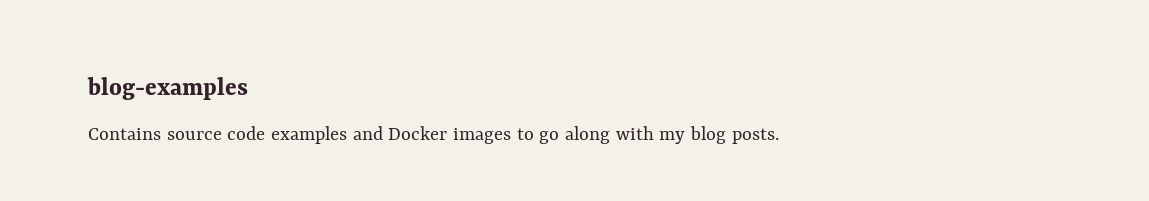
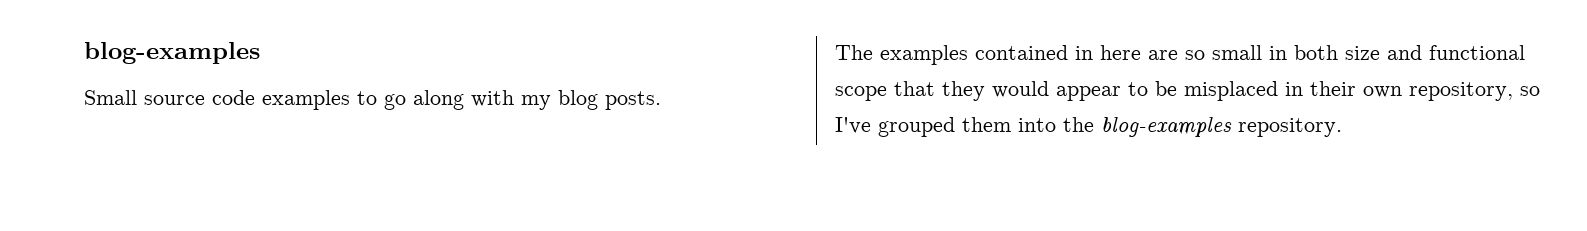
- Contains source code examples and Docker images to go along with my blog posts.
+ Small source code examples to go along with my blog posts.
+ The examples contained in here are so small in both size and functional scope that they would appear to be misplaced in their own repository, so I've grouped them into the blog-examples repository.

